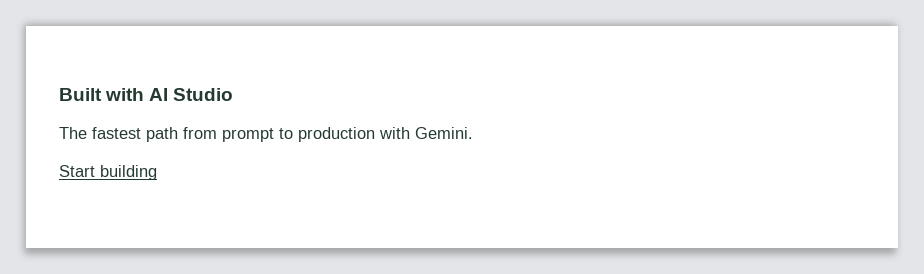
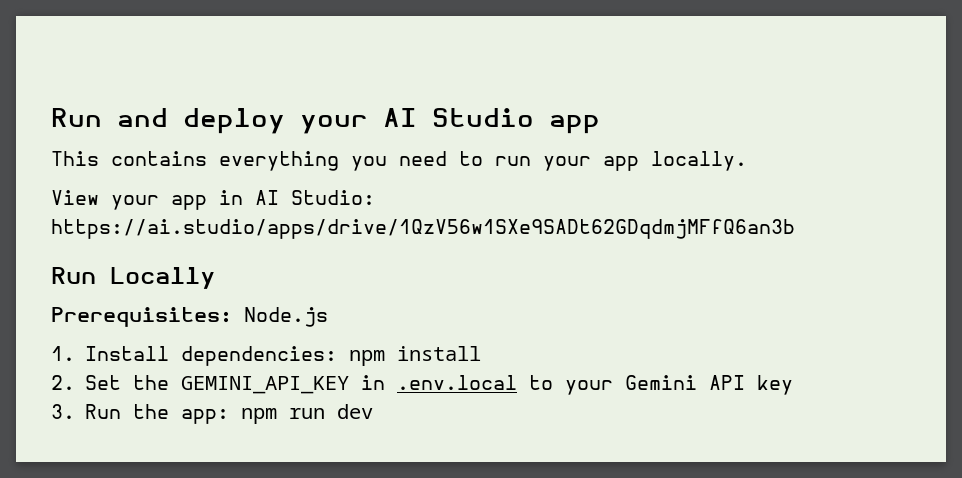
- Built with AI Studio
- The fastest path from prompt to production with Gemini.
- Start building
+ Run and deploy your AI Studio app
+ This contains everything you need to run your app locally.
+ View your app in AI Studio: https://ai.studio/apps/drive/1QzV56w1SXe9SADt62GDqdmjMFfQ6an3b
+ Run Locally
+ Prerequisites: Node.js
+ 1. Install dependencies: npm install
+ 2. Set the GEMINI_API_KEY in .env.local to your Gemini API key
+ 3. Run the app: npm run dev

